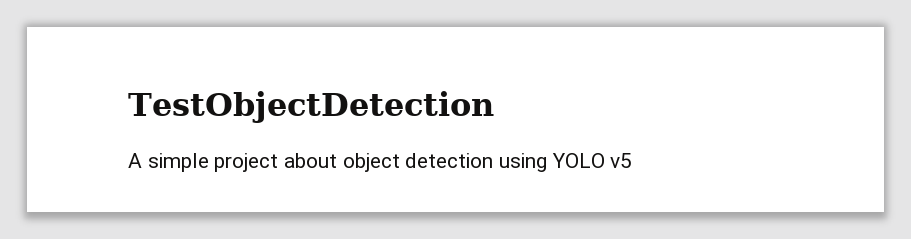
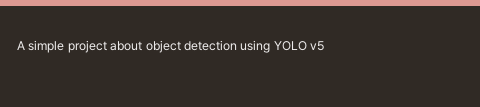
- TestObjectDetection

